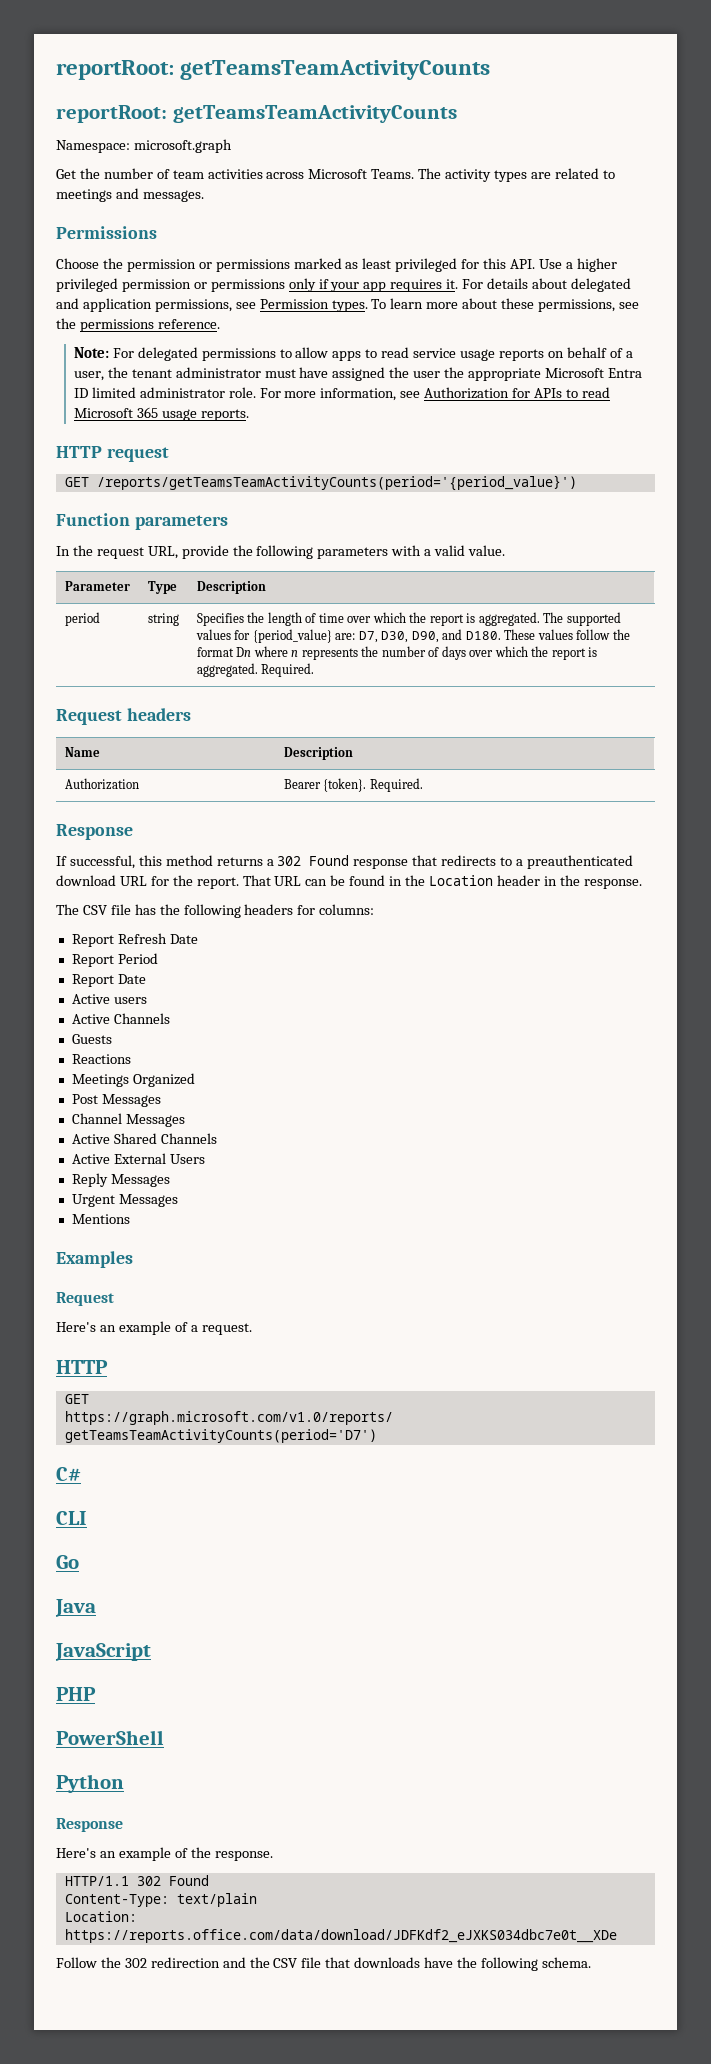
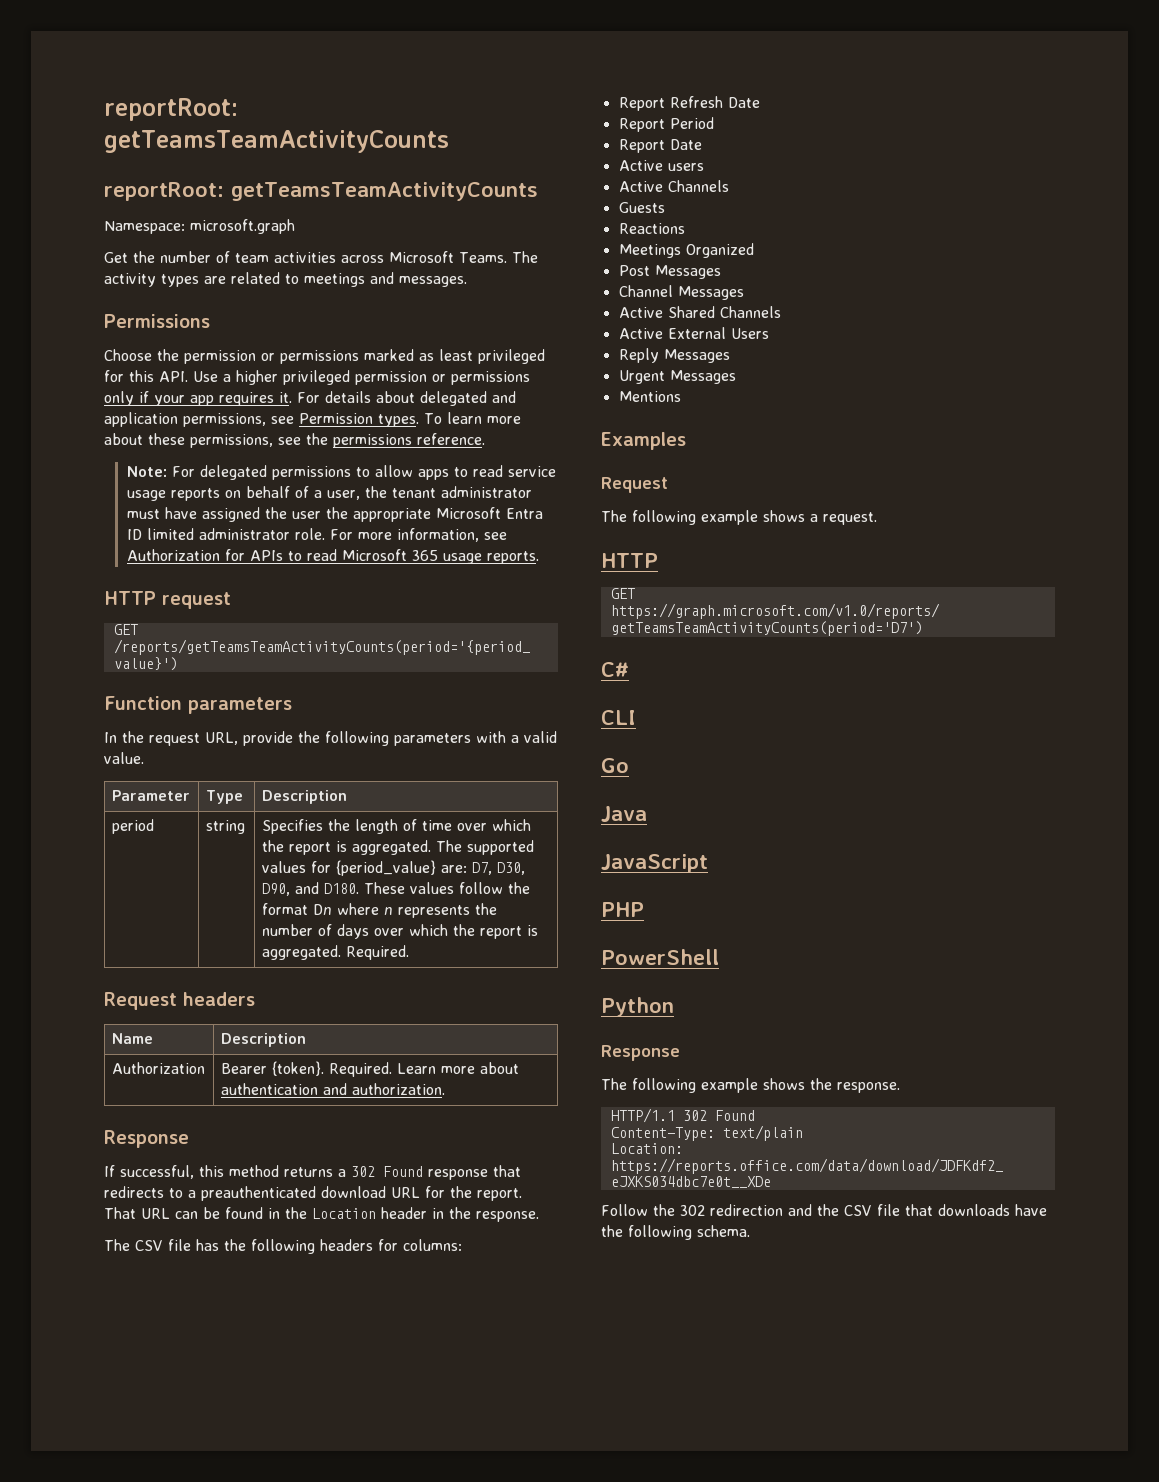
- Authorization | Bearer {token}. Required.
+ Authorization | Bearer {token}. Required. Learn more about authentication and authorization.
- Here's an example of a request.
+ The following example shows a request.
- Here's an example of the response.
+ The following example shows the response.

